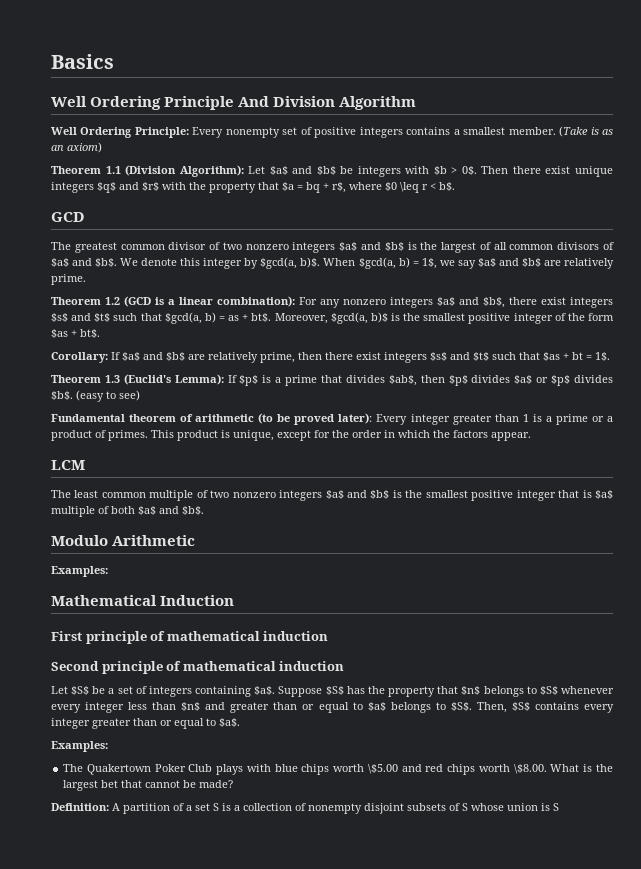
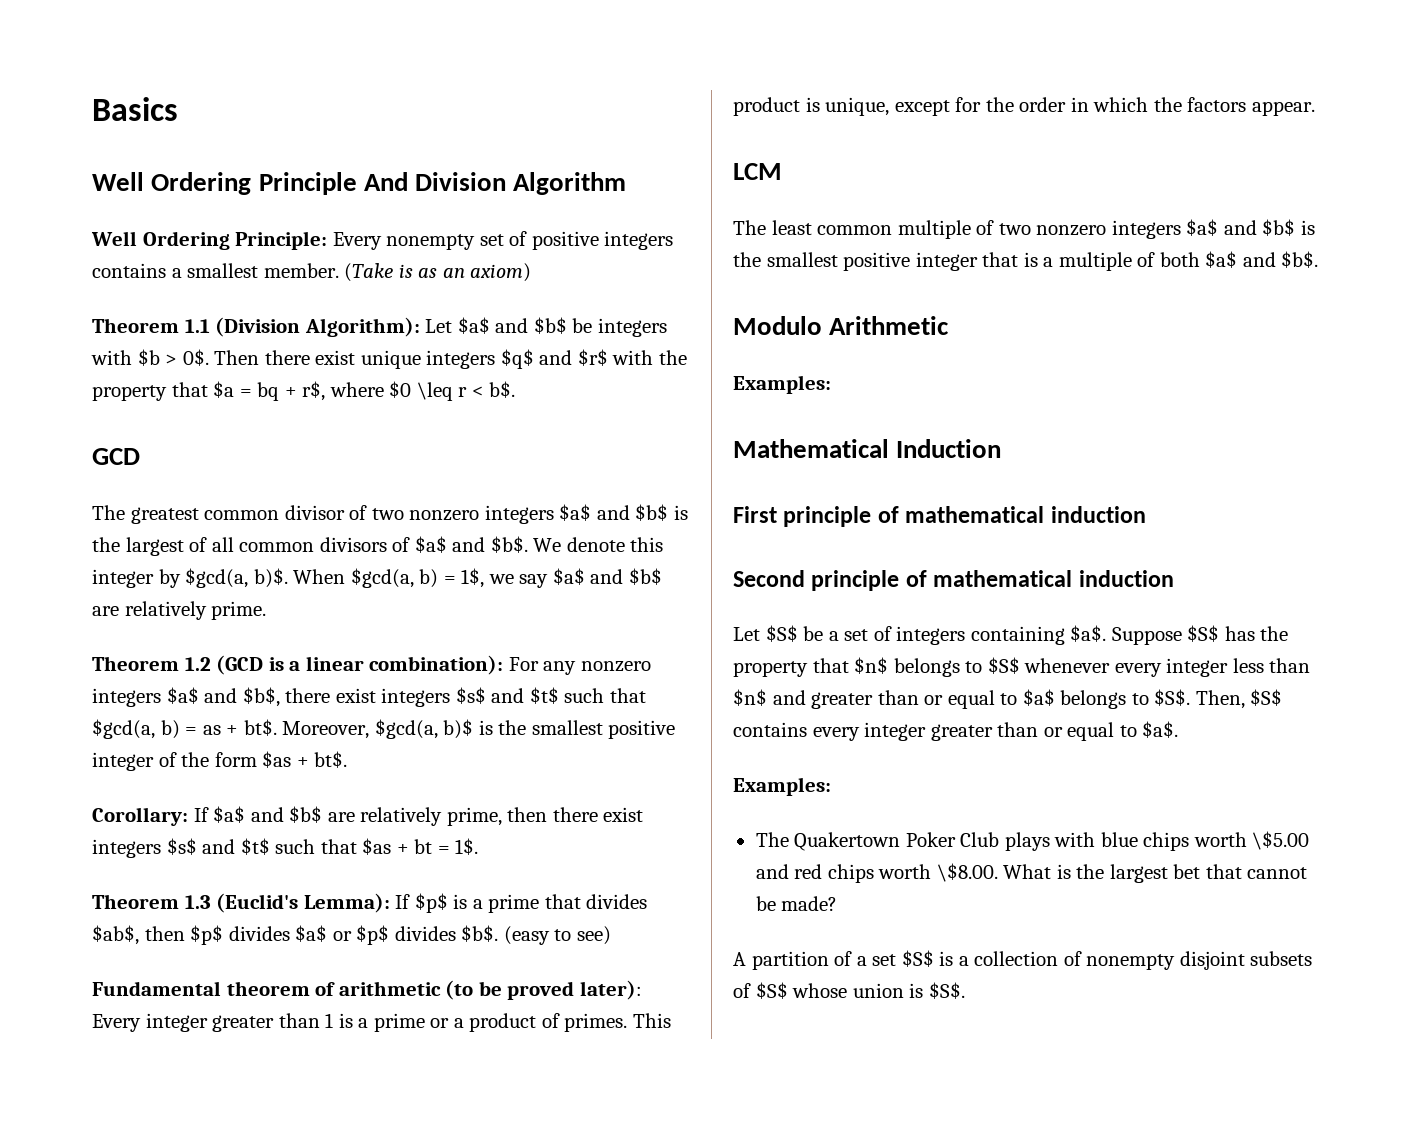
- The least common multiple of two nonzero integers $a$ and $b$ is the smallest positive integer that is $a$ multiple of both $a$ and $b$.
+ The least common multiple of two nonzero integers $a$ and $b$ is the smallest positive integer that is a multiple of both $a$ and $b$.
- Definition: A partition of a set S is a collection of nonempty disjoint subsets of S whose union is S
+ A partition of a set $S$ is a collection of nonempty disjoint subsets of $S$ whose union is $S$.

